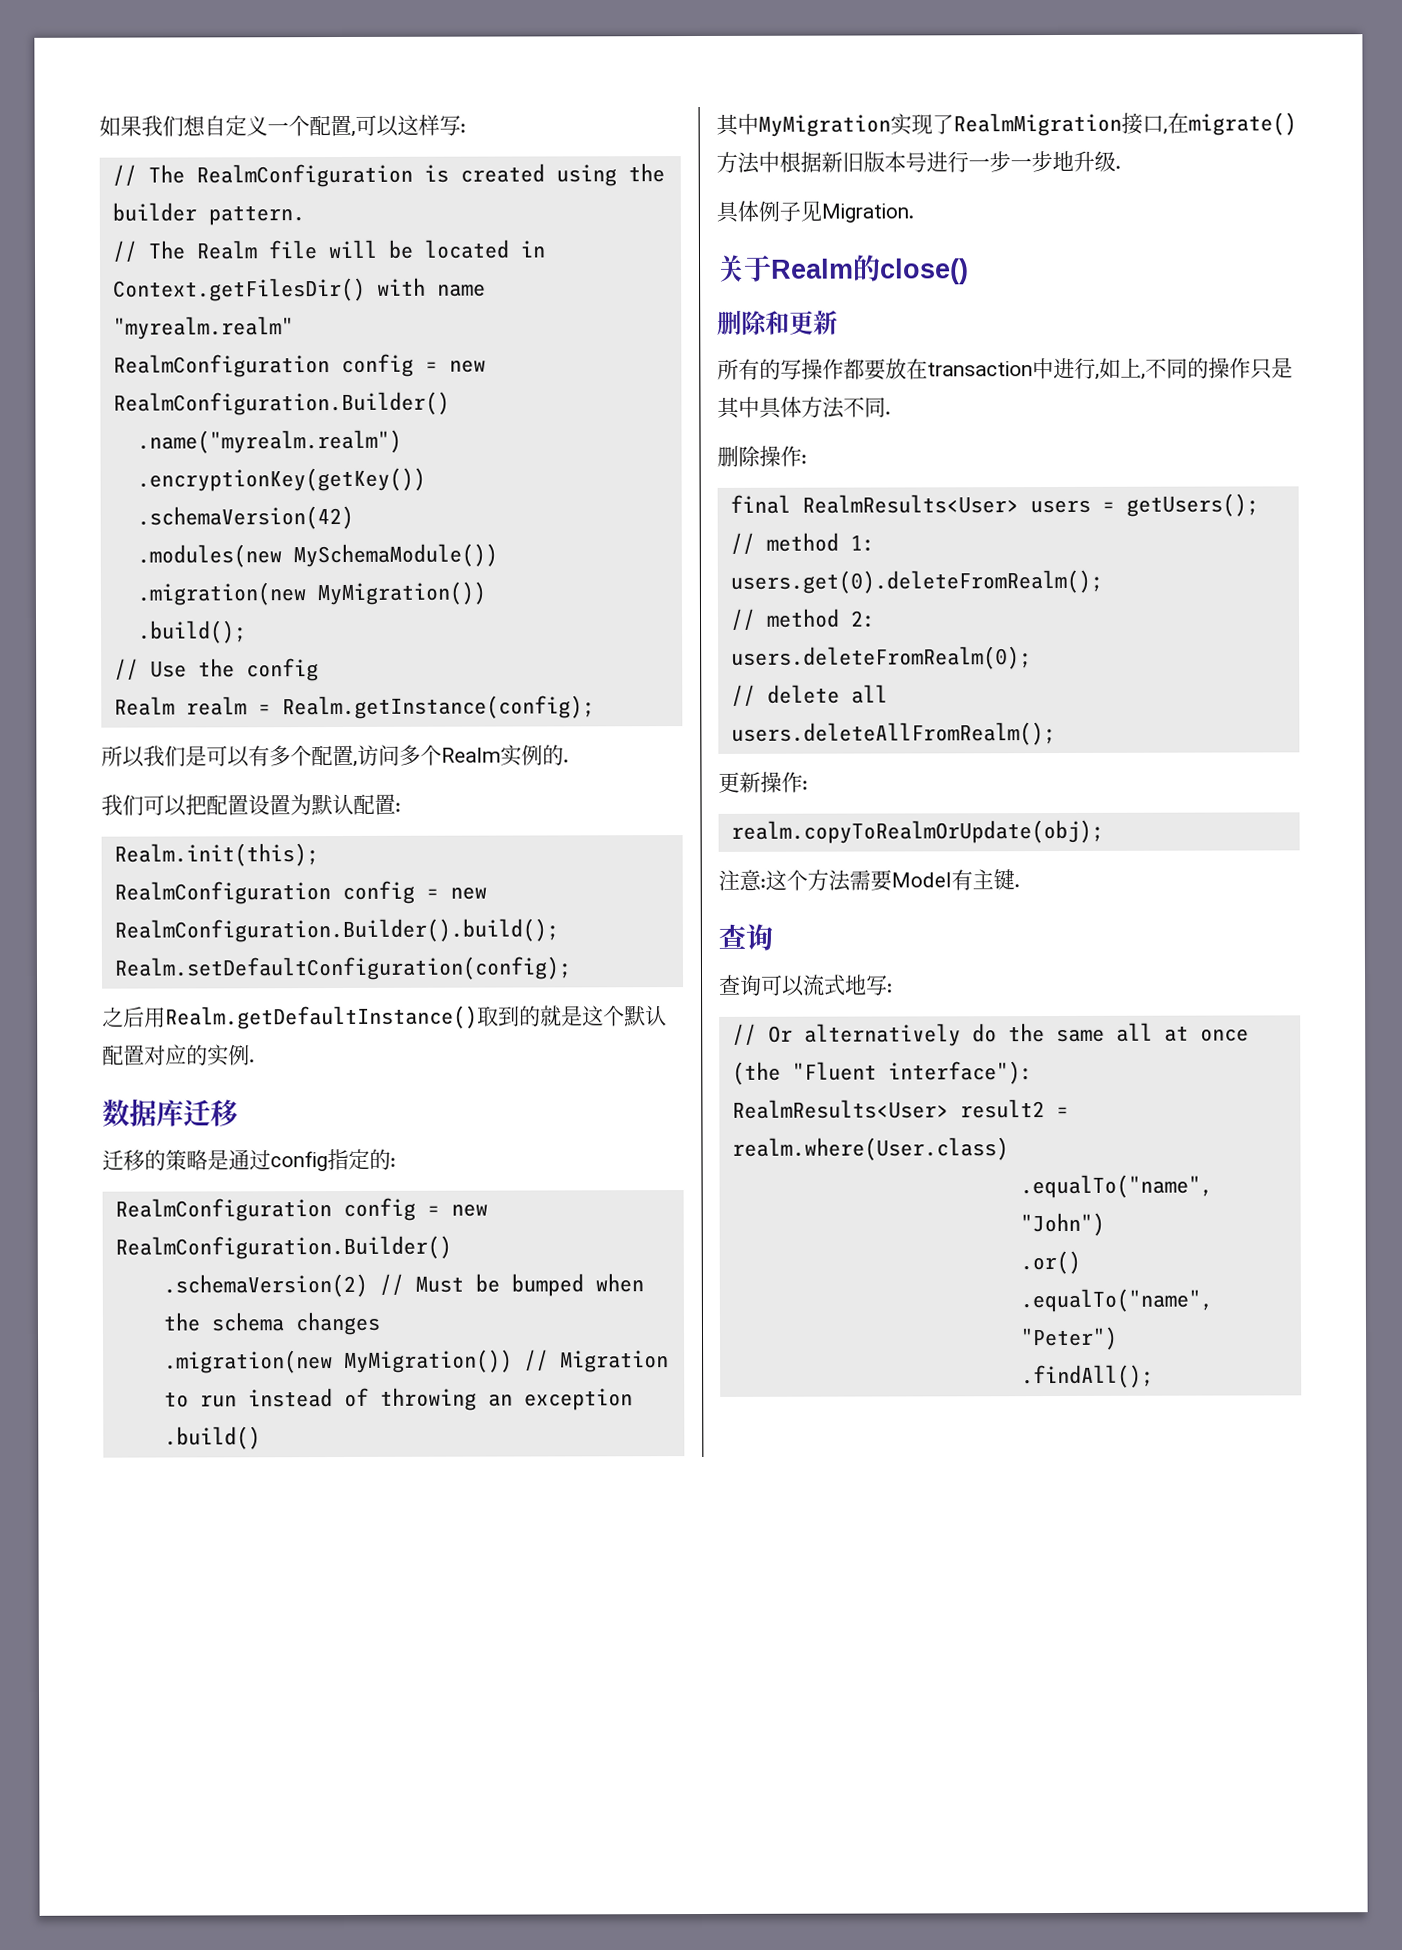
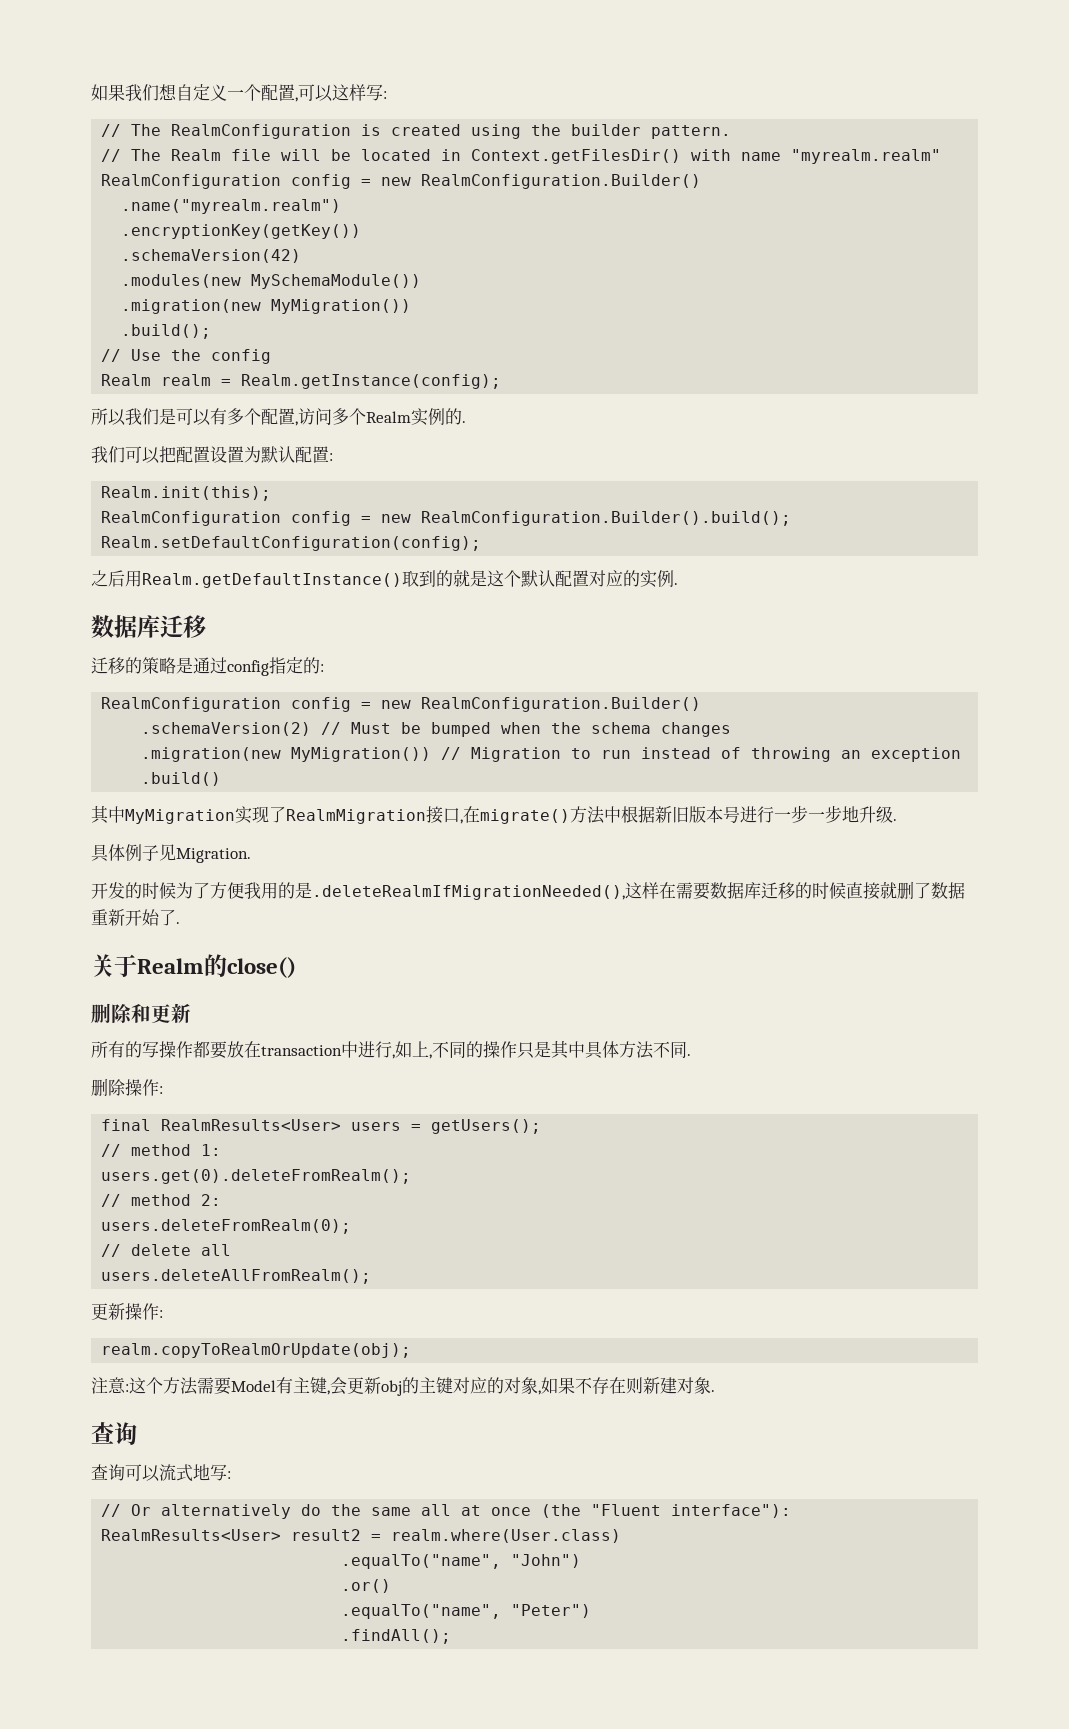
+ 开发的时候为了方便我用的是.deleteRealmIfMigrationNeeded(),这样在需要数据库迁移的时候直接就删了数据重新开始了.
- 注意:这个方法需要Model有主键.
+ 注意:这个方法需要Model有主键,会更新obj的主键对应的对象,如果不存在则新建对象.

